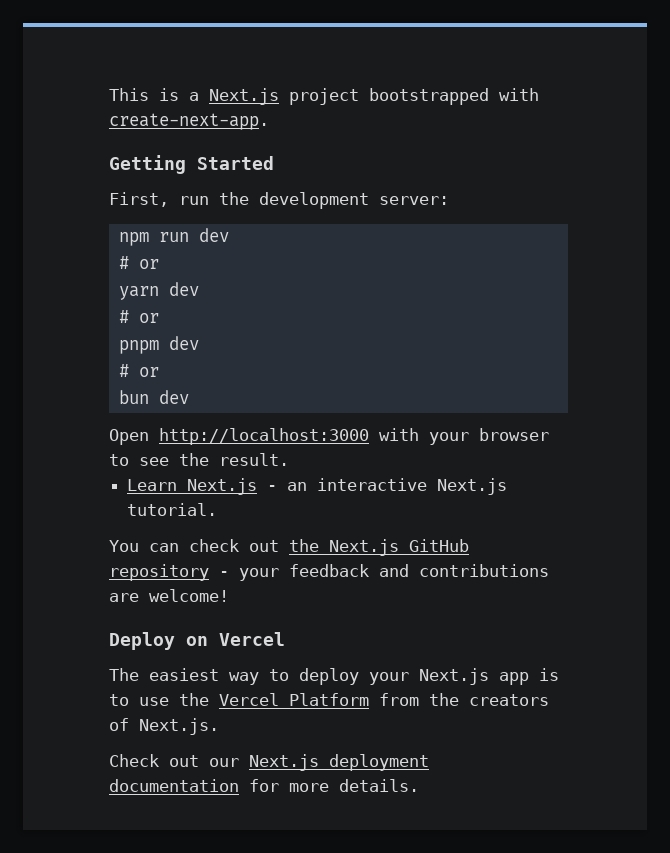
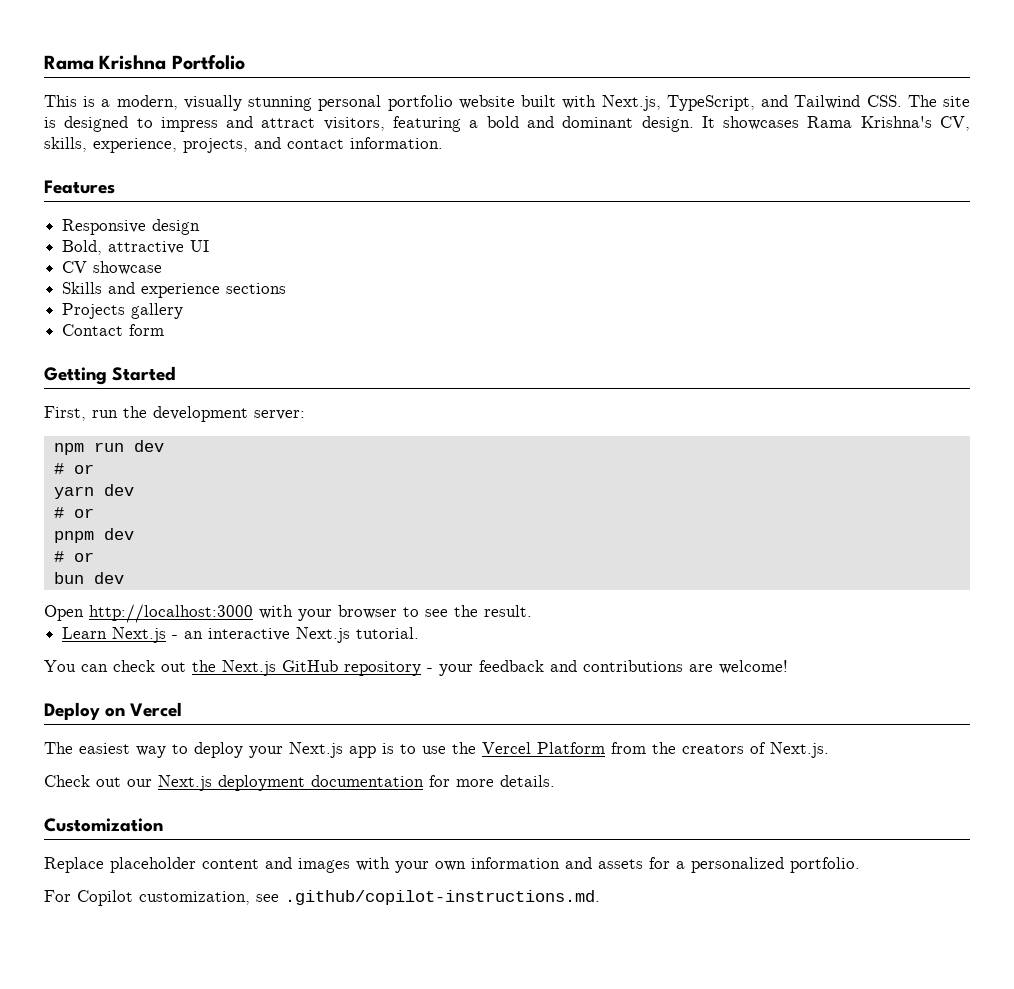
- This is a Next.js project bootstrapped with create-next-app.
+ Rama Krishna Portfolio
+ This is a modern, visually stunning personal portfolio website built with Next.js, TypeScript, and Tailwind CSS. The site is designed to impress and attract visitors, featuring a bold and dominant design. It showcases Rama Krishna's CV, skills, experience, projects, and contact information.
+ Features
+ Responsive design
+ Bold, attractive UI
+ CV showcase
+ Skills and experience sections
+ Projects gallery
+ Contact form
+ Customization
+ Replace placeholder content and images with your own information and assets for a personalized portfolio.
+ For Copilot customization, see .github/copilot-instructions.md.

